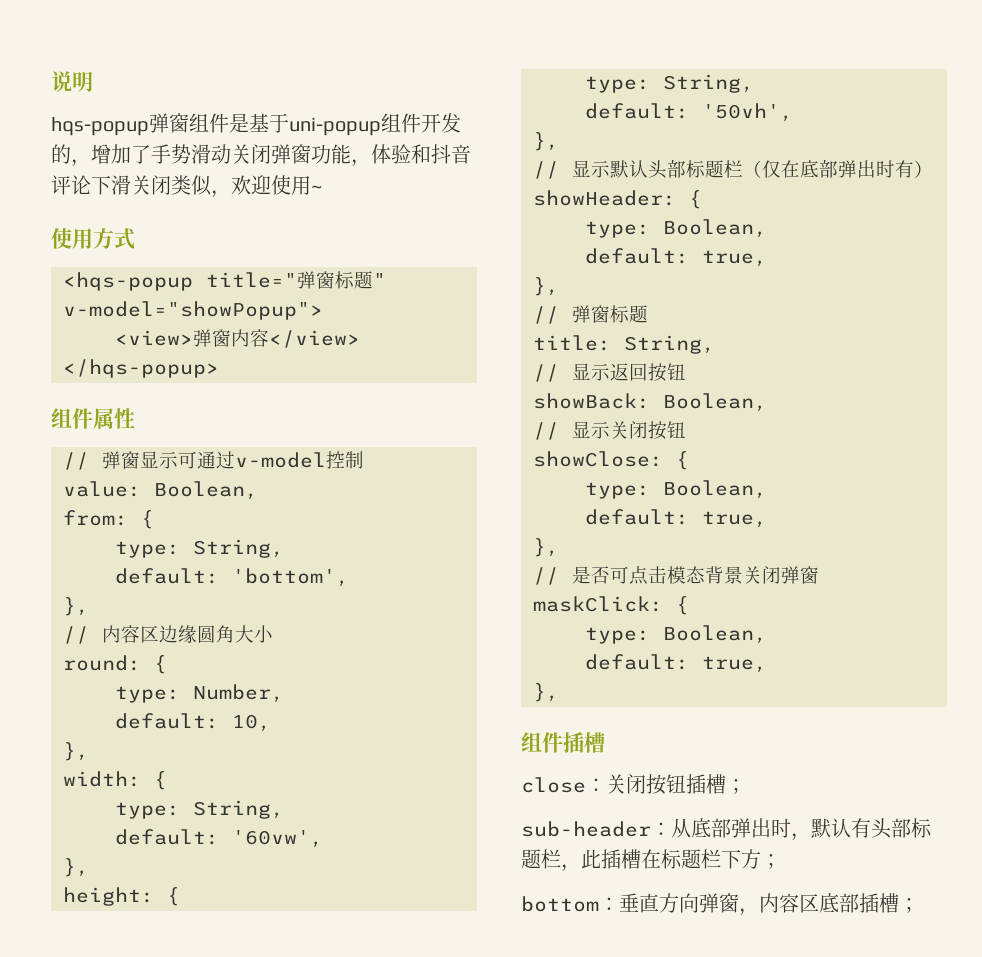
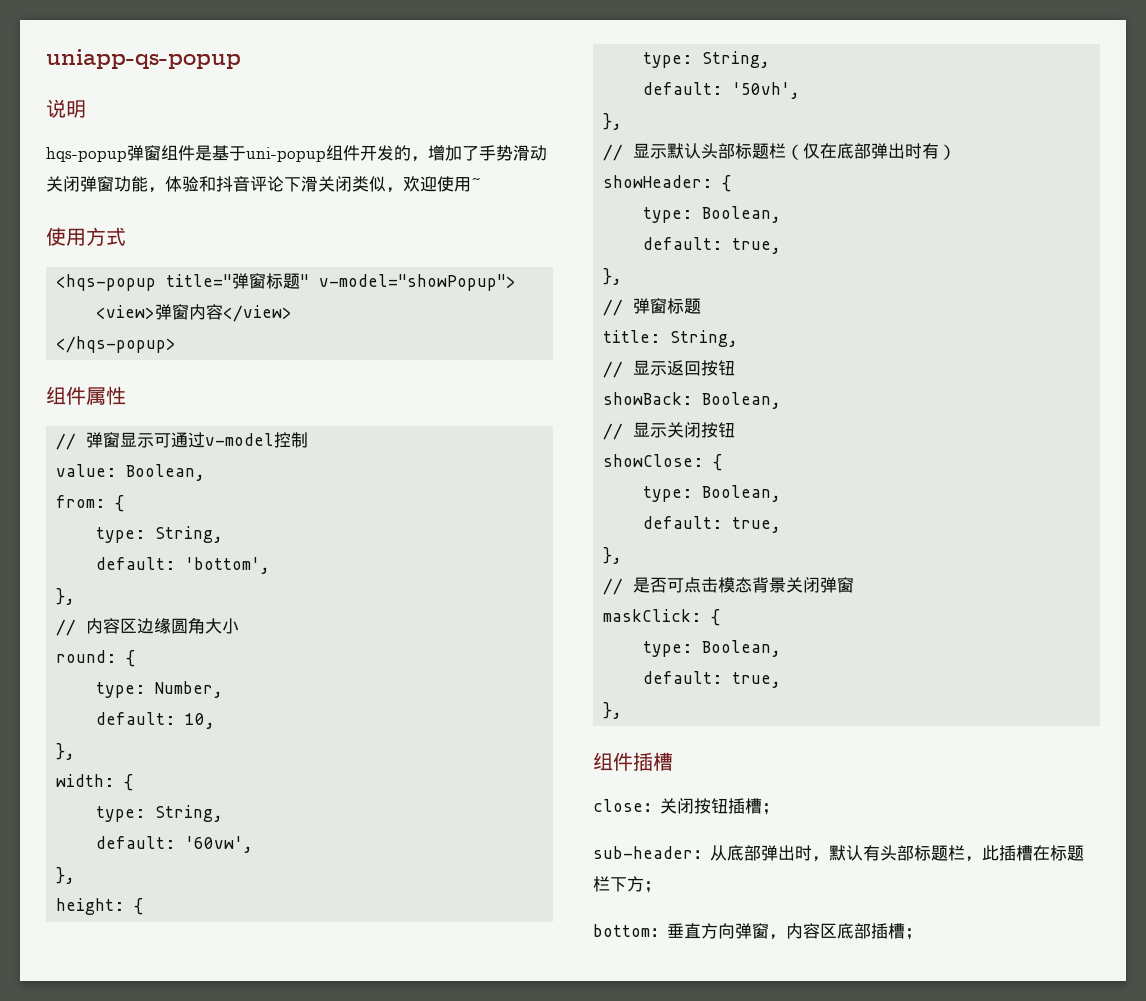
+ uniapp-qs-popup

